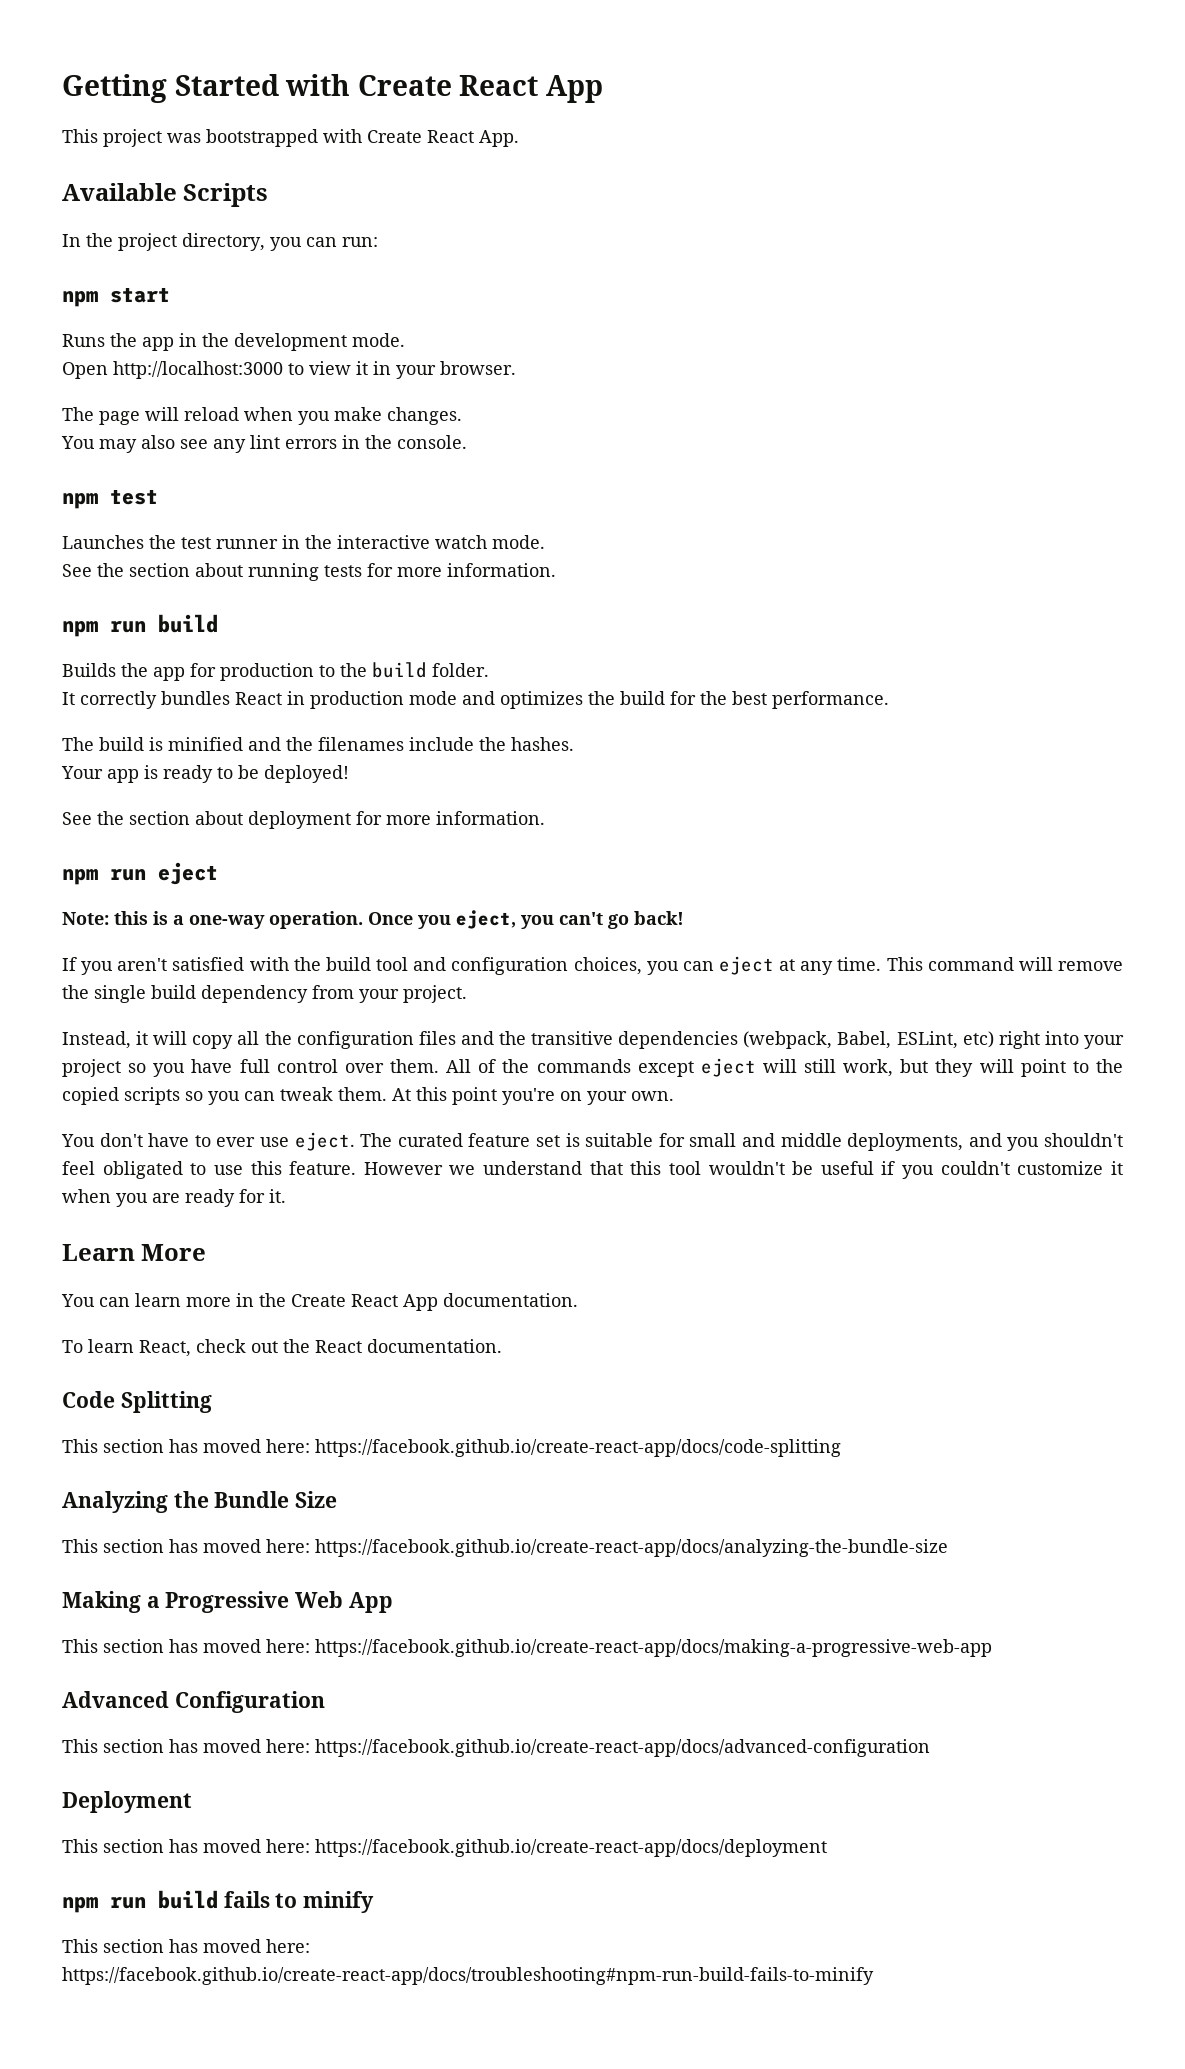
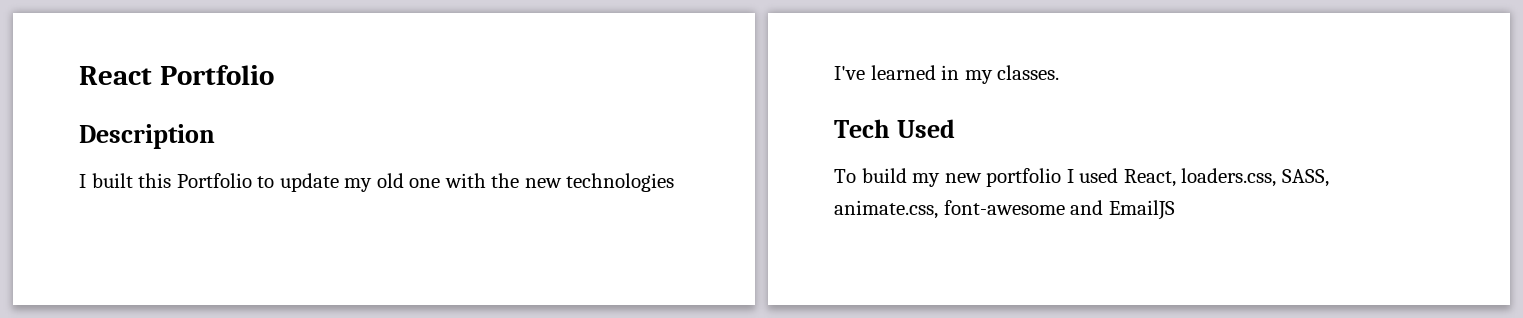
- Getting Started with Create React App
- This project was bootstrapped with Create React App.
- Available Scripts
- In the project directory, you can run:
- npm start
- Runs the app in the development mode.
- Open http://localhost:3000 to view it in your browser.
- The page will reload when you make changes.
- You may also see any lint errors in the console.
- npm test
- Launches the test runner in the interactive watch mode.
- See the section about running tests for more information.
- npm run build
- Builds the app for production to the build folder.
- It correctly bundles React in production mode and optimizes the build for the best performance.
- The build is minified and the filenames include the hashes.
- Your app is ready to be deployed!
- See the section about deployment for more information.
- npm run eject
- Note: this is a one-way operation. Once you eject, you can't go back!
- If you aren't satisfied with the build tool and configuration choices, you can eject at any time. This command will remove the single build dependency from your project.
- Instead, it will copy all the configuration files and the transitive dependencies (webpack, Babel, ESLint, etc) right into your project so you have full control over them. All of the commands except eject will still work, but they will point to the copied scripts so you can tweak them. At this point you're on your own.
- You don't have to ever use eject. The curated feature set is suitable for small and middle deployments, and you shouldn't feel obligated to use this feature. However we understand that this tool wouldn't be useful if you couldn't customize it when you are ready for it.
- Learn More
- You can learn more in the Create React App documentation.
- To learn React, check out the React documentation.
- Code Splitting
- This section has moved here: https://facebook.github.io/create-react-app/docs/code-splitting
- Analyzing the Bundle Size
- This section has moved here: https://facebook.github.io/create-react-app/docs/analyzing-the-bundle-size
- Making a Progressive Web App
- This section has moved here: https://facebook.github.io/create-react-app/docs/making-a-progressive-web-app
- Advanced Configuration
- This section has moved here: https://facebook.github.io/create-react-app/docs/advanced-configuration
- Deployment
- This section has moved here: https://facebook.github.io/create-react-app/docs/deployment
- npm run build fails to minify
- This section has moved here: https://facebook.github.io/create-react-app/docs/troubleshooting#npm-run-build-fails-to-minify
+ React Portfolio
+ Description
+ I built this Portfolio to update my old one with the new technologies I've learned in my classes.
+ Tech Used
+ To build my new portfolio I used React, loaders.css, SASS, animate.css, font-awesome and EmailJS

